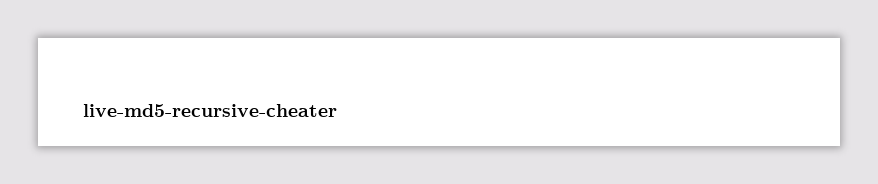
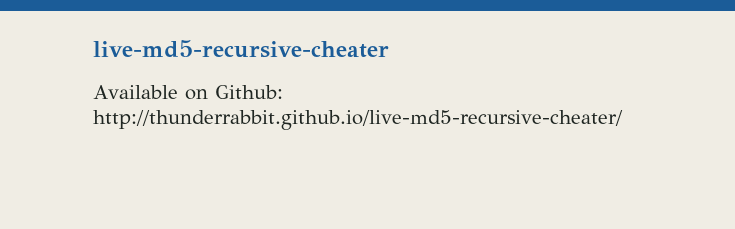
+ Available on Github: http://thunderrabbit.github.io/live-md5-recursive-cheater/

